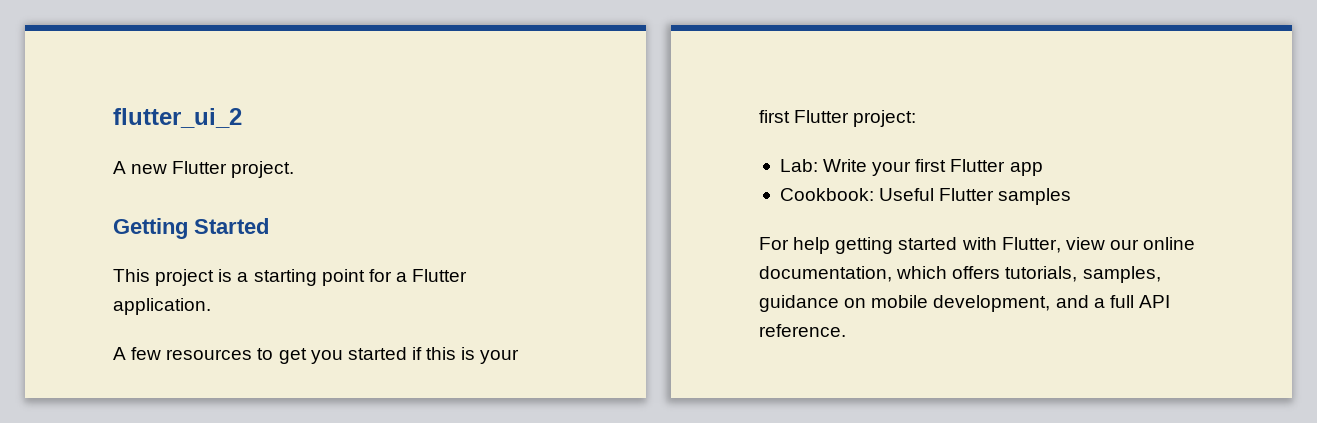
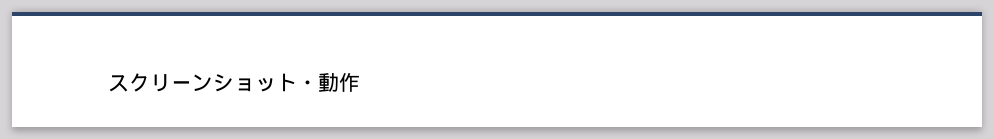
- flutter_ui_2
- A new Flutter project.
- Getting Started
- This project is a starting point for a Flutter application.
- A few resources to get you started if this is your first Flutter project:
- Lab: Write your first Flutter app
- Cookbook: Useful Flutter samples
- For help getting started with Flutter, view our online documentation, which offers tutorials, samples, guidance on mobile development, and a full API reference.
+ スクリーンショット・動作

